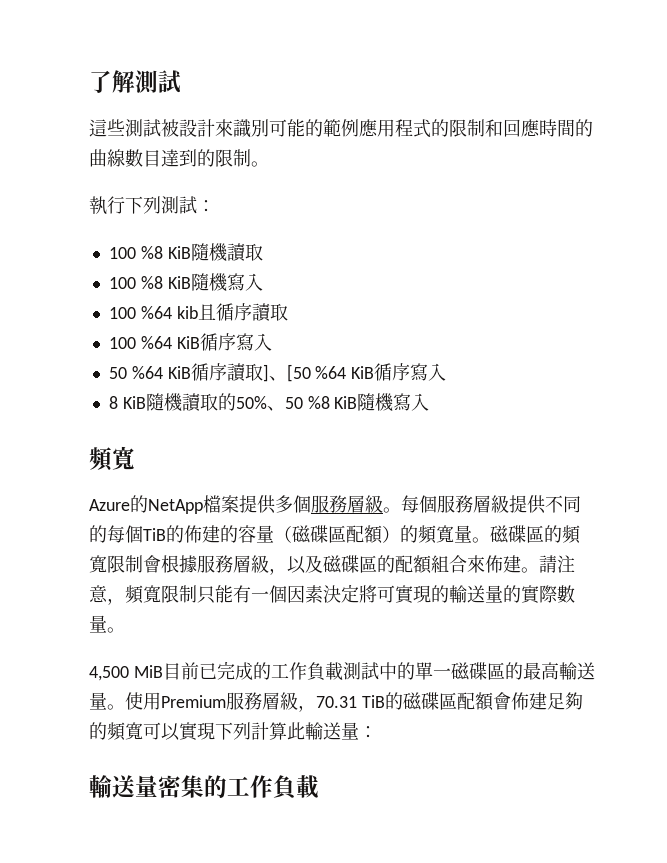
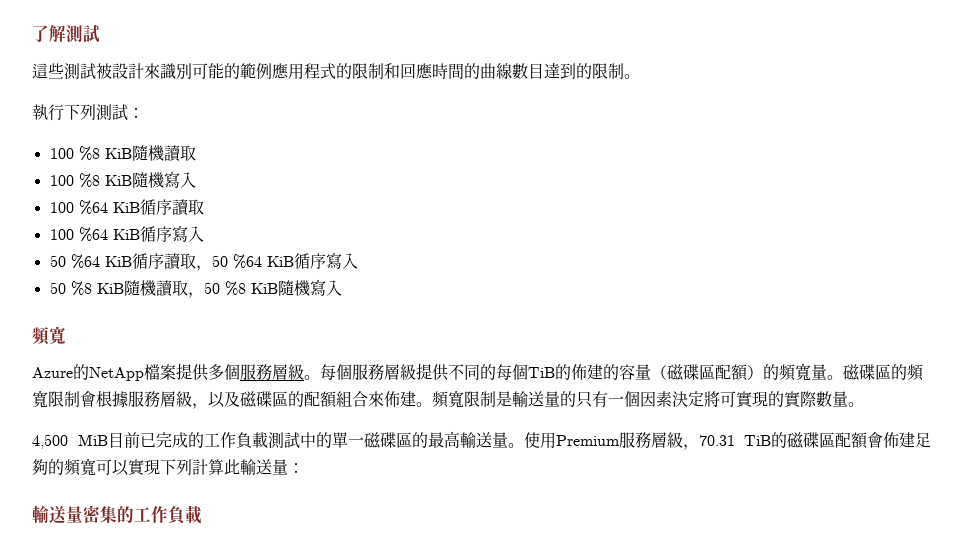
- 100 %64 kib且循序讀取
+ 100 %64 KiB循序讀取
- 50 %64 KiB循序讀取]、[50 %64 KiB循序寫入
- 8 KiB隨機讀取的50%、50 %8 KiB隨機寫入
+ 50 %64 KiB循序讀取，50 %64 KiB循序寫入
+ 50 %8 KiB隨機讀取，50 %8 KiB隨機寫入
- 請注意，頻寬限制只能有一個因素決定將可實現的輸送量的實際數量。
+ 頻寬限制是輸送量的只有一個因素決定將可實現的實際數量。

